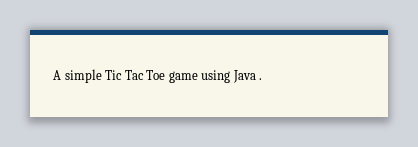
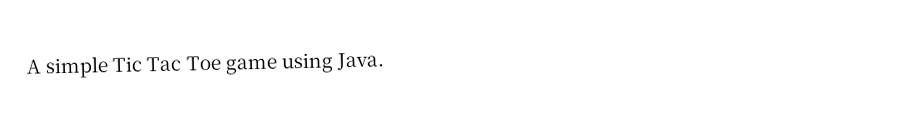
- A simple Tic Tac Toe game using Java .
+ A simple Tic Tac Toe game using Java.

